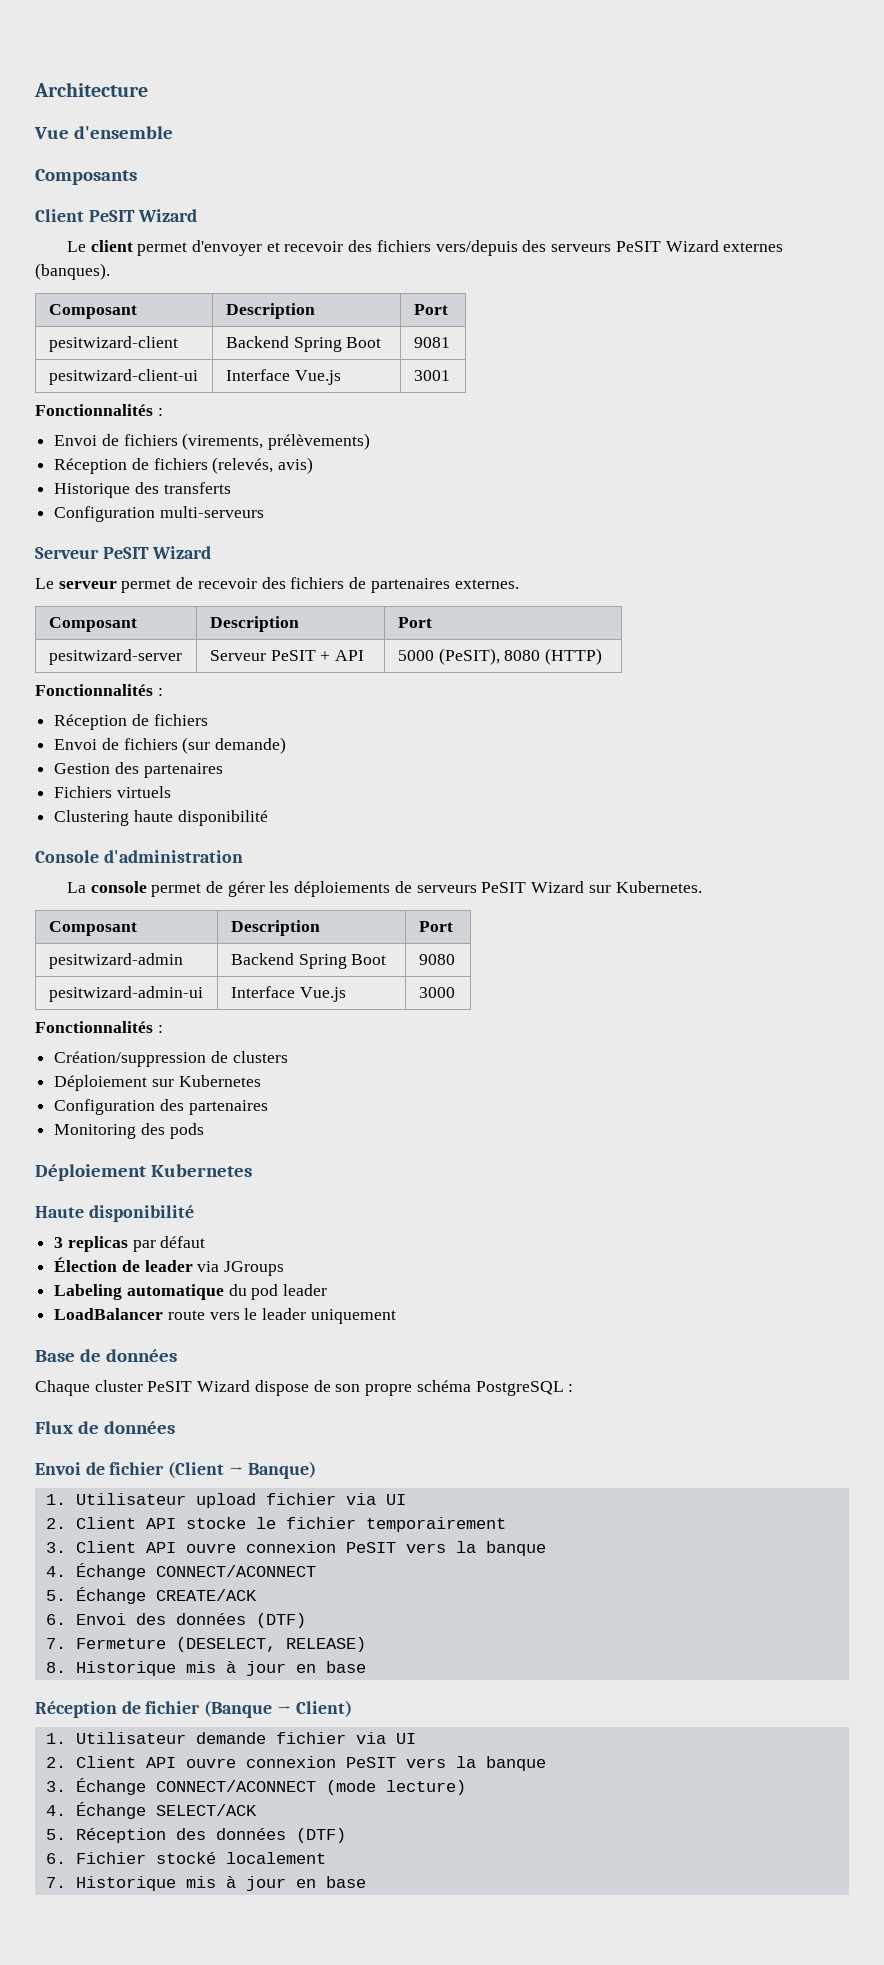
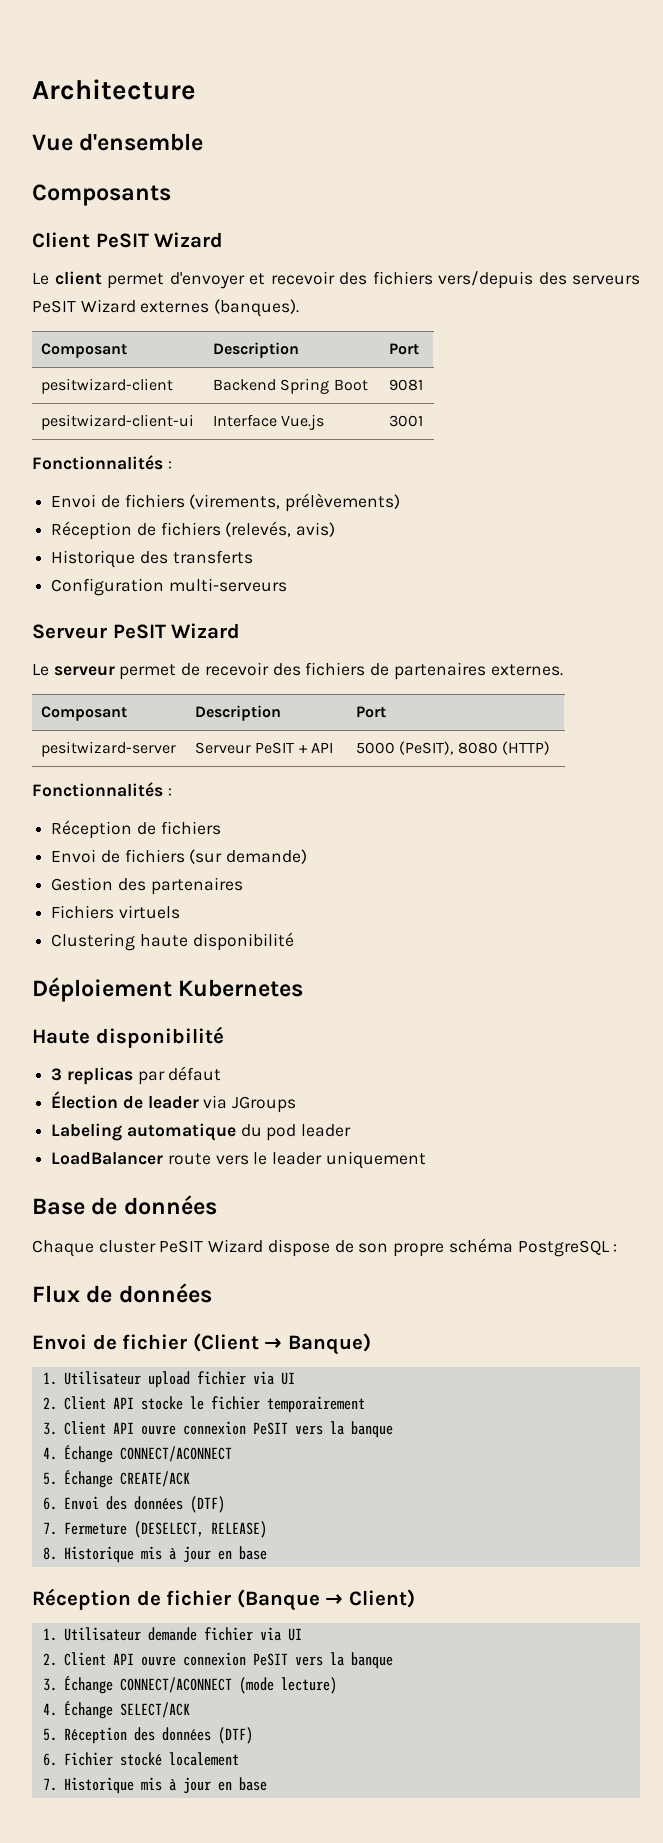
- Console d'administration
- La console permet de gérer les déploiements de serveurs PeSIT Wizard sur Kubernetes.
- Composant | Description | Port
- pesitwizard-admin | Backend Spring Boot | 9080
- pesitwizard-admin-ui | Interface Vue.js | 3000
- Fonctionnalités :
- Création/suppression de clusters
- Déploiement sur Kubernetes
- Configuration des partenaires
- Monitoring des pods

